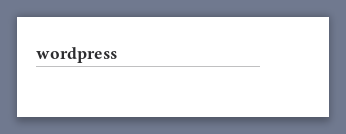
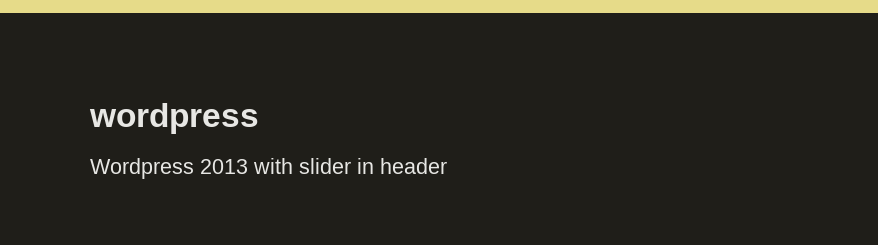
+ Wordpress 2013 with slider in header

